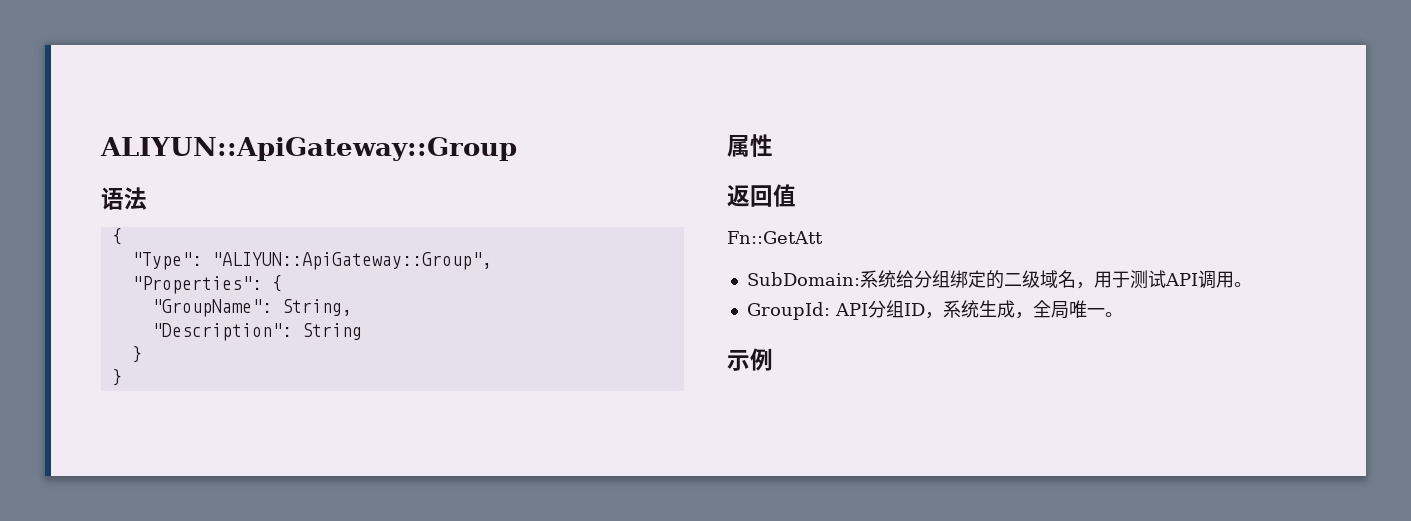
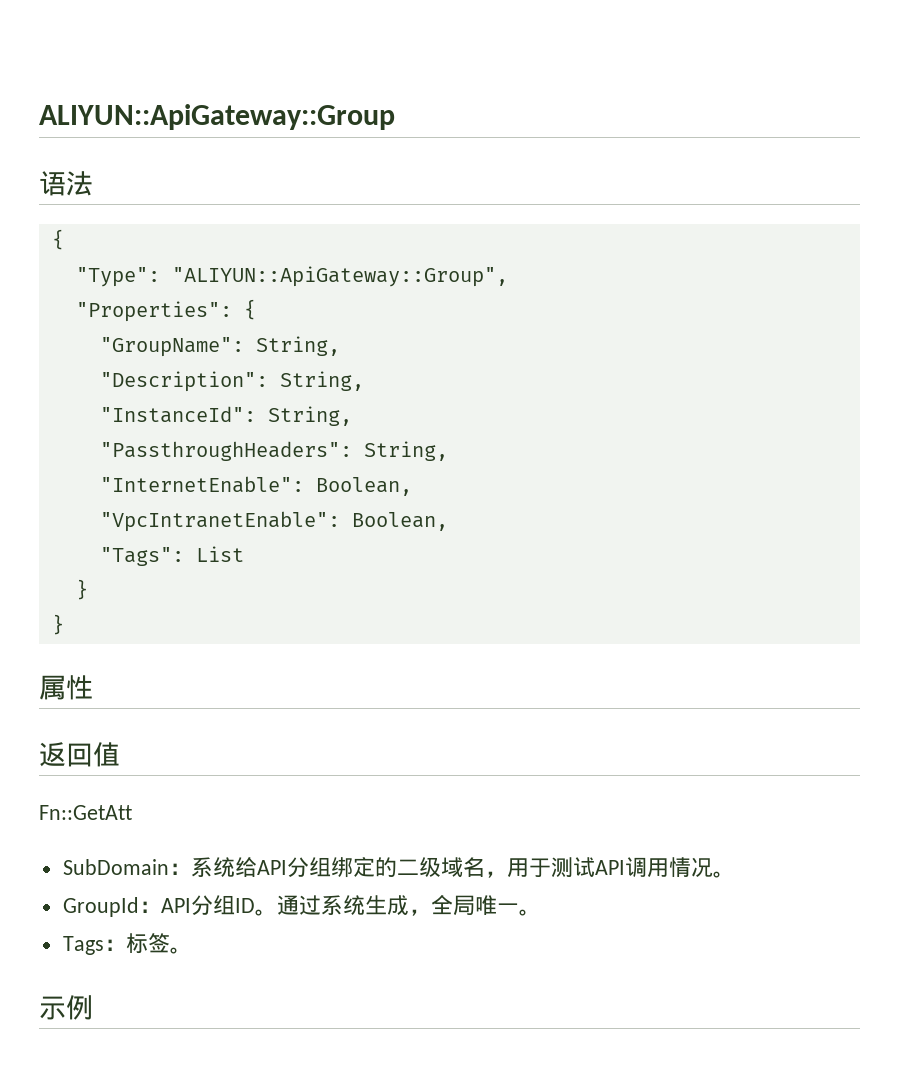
- "Description": String
+ "Description": String,
+ "InstanceId": String,
+ "PassthroughHeaders": String,
+ "InternetEnable": Boolean,
+ "VpcIntranetEnable": Boolean,
+ "Tags": List
- SubDomain:系统给分组绑定的二级域名，用于测试API调用。
- GroupId: API分组ID，系统生成，全局唯一。
+ SubDomain：系统给API分组绑定的二级域名，用于测试API调用情况。
+ GroupId：API分组ID。通过系统生成，全局唯一。
+ Tags：标签。

